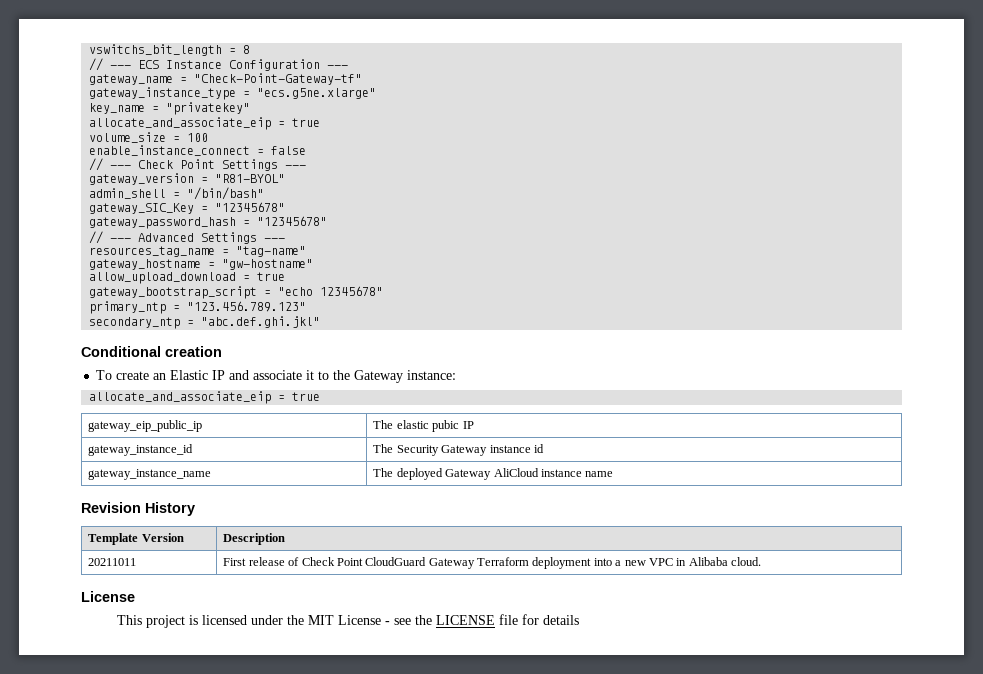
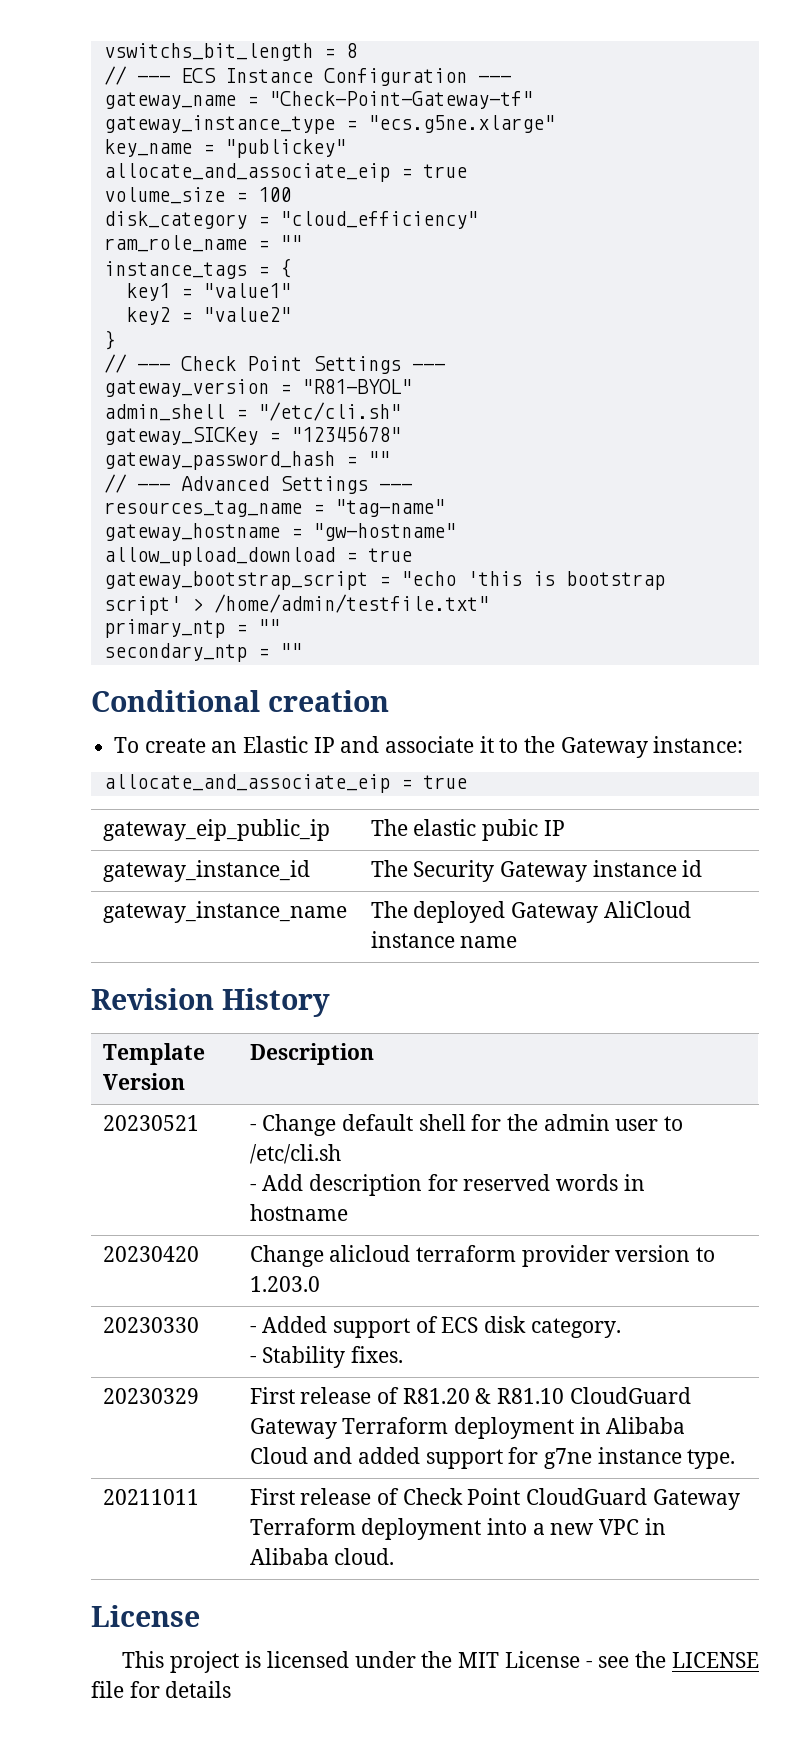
- key_name = "privatekey"
+ key_name = "publickey"
- enable_instance_connect = false
+ disk_category = "cloud_efficiency"
+ ram_role_name = ""
+ instance_tags = {
+ key1 = "value1"
+ key2 = "value2"
+ }
- admin_shell = "/bin/bash"
- gateway_SIC_Key = "12345678"
+ admin_shell = "/etc/cli.sh"
+ gateway_SICKey = "12345678"
- gateway_password_hash = "12345678"
+ gateway_password_hash = ""
- gateway_bootstrap_script = "echo 12345678"
+ gateway_bootstrap_script = "echo 'this is bootstrap script' > /home/admin/testfile.txt"
- primary_ntp = "123.456.789.123"
+ primary_ntp = ""
- secondary_ntp = "abc.def.ghi.jkl"
+ secondary_ntp = ""
+ 20230521 | - Change default shell for the admin user to /etc/cli.sh
+ - Add description for reserved words in hostname
+ 20230420 | Change alicloud terraform provider version to 1.203.0
+ 20230330 | - Added support of ECS disk category.
+ - Stability fixes.
+ 20230329 | First release of R81.20 & R81.10 CloudGuard Gateway Terraform deployment in Alibaba Cloud and added support for g7ne instance type.

